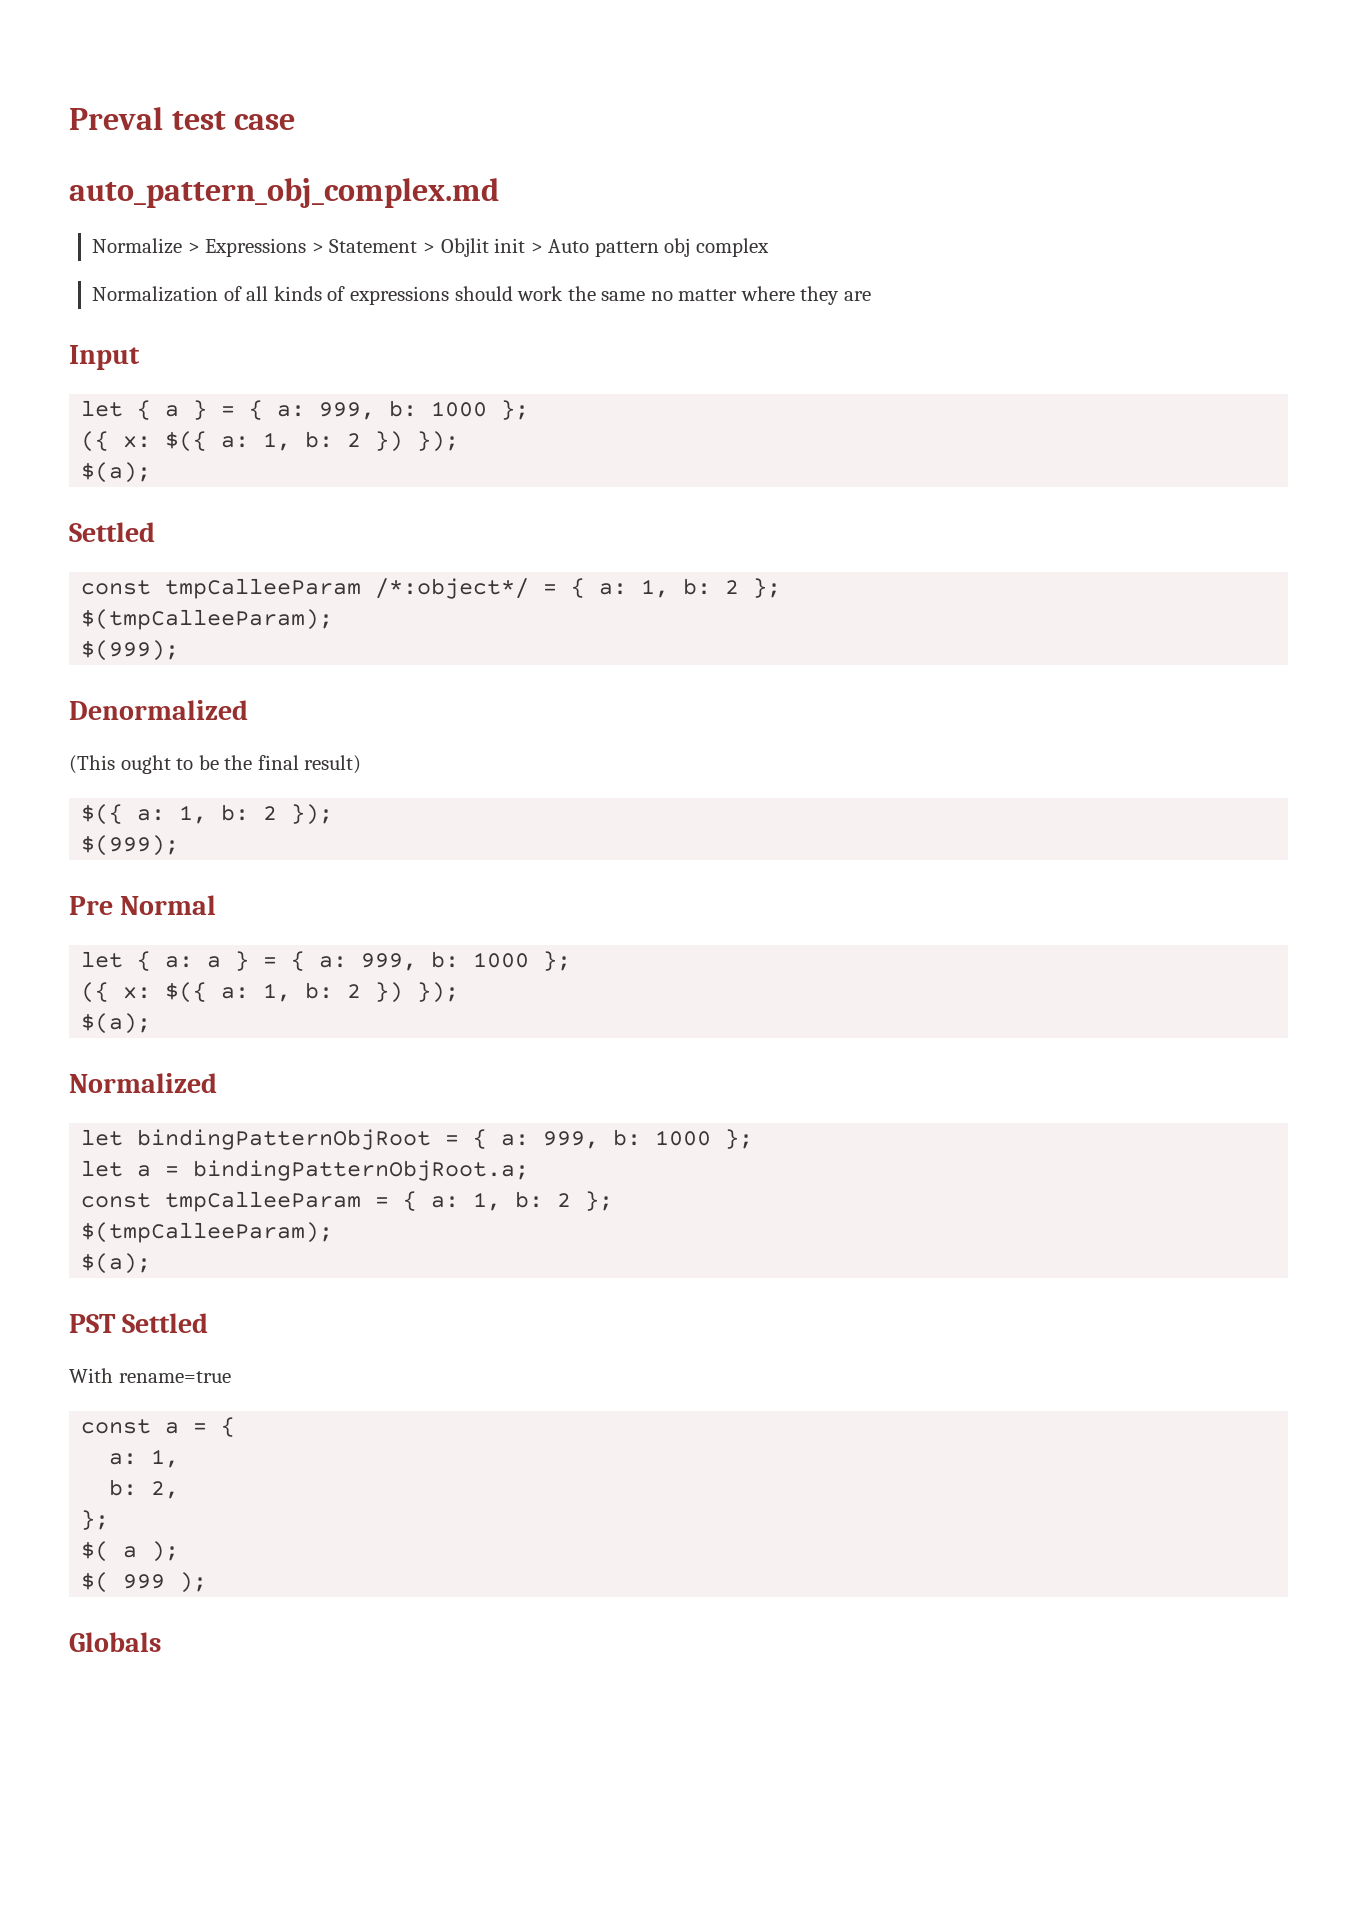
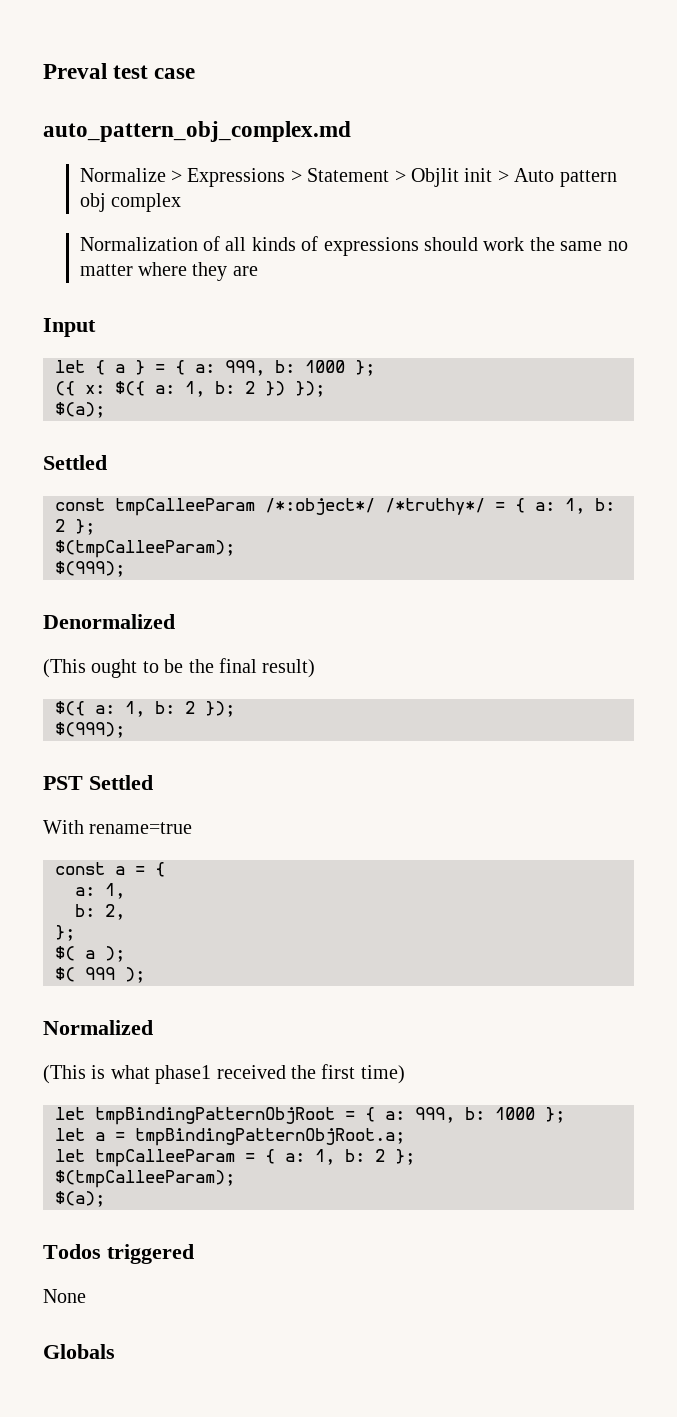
- const tmpCalleeParam /*:object*/ = { a: 1, b: 2 };
+ const tmpCalleeParam /*:object*/ /*truthy*/ = { a: 1, b: 2 };
- Pre Normal
- let { a: a } = { a: 999, b: 1000 };
- ({ x: $({ a: 1, b: 2 }) });
- $(a);
- Normalized
- let bindingPatternObjRoot = { a: 999, b: 1000 };
- let a = bindingPatternObjRoot.a;
- const tmpCalleeParam = { a: 1, b: 2 };
- $(tmpCalleeParam);
- $(a);
+ Normalized
+ (This is what phase1 received the first time)
+ let tmpBindingPatternObjRoot = { a: 999, b: 1000 };
+ let a = tmpBindingPatternObjRoot.a;
+ let tmpCalleeParam = { a: 1, b: 2 };
+ $(tmpCalleeParam);
+ $(a);
+ Todos triggered
+ None

